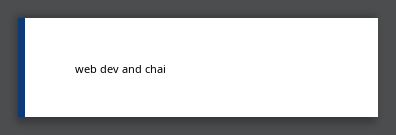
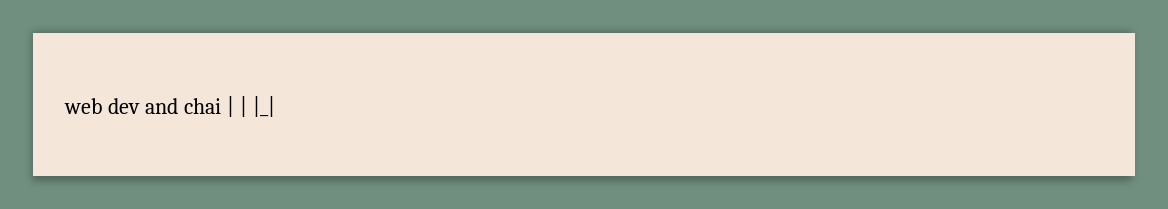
- web dev and chai
+ web dev and chai | | |_|

